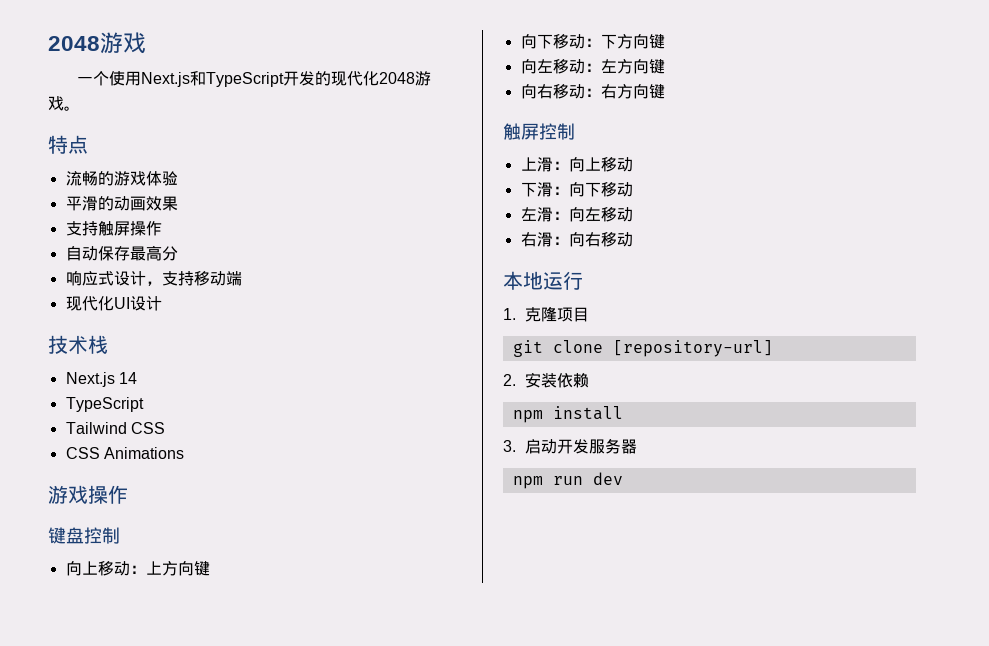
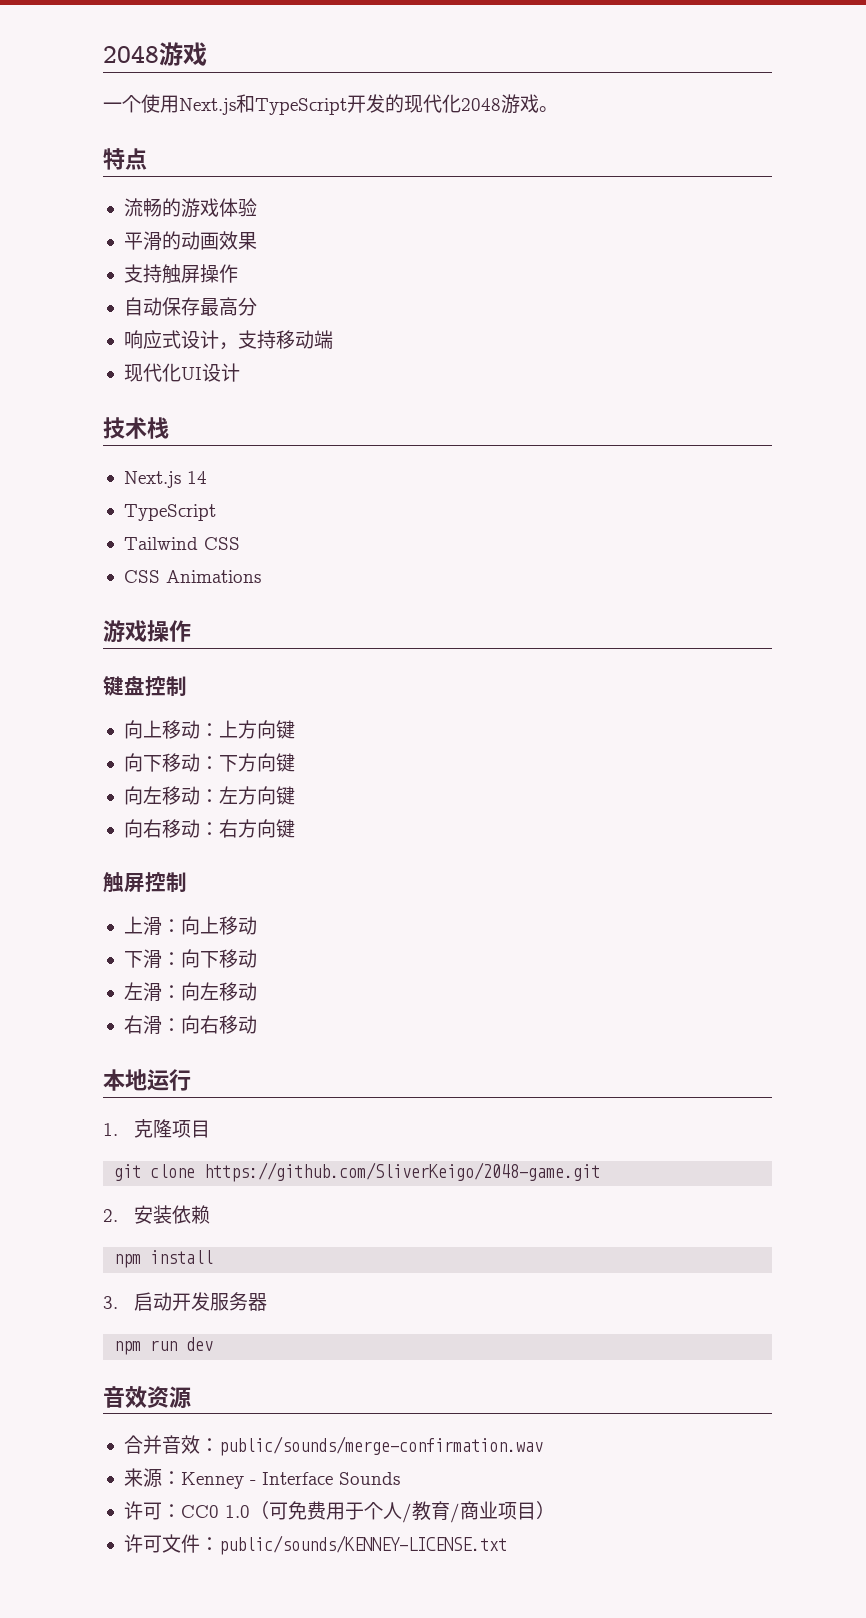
- git clone [repository-url]
+ git clone https://github.com/SliverKeigo/2048-game.git
+ 音效资源
+ 合并音效：public/sounds/merge-confirmation.wav
+ 来源：Kenney - Interface Sounds
+ 许可：CC0 1.0（可免费用于个人/教育/商业项目）
+ 许可文件：public/sounds/KENNEY-LICENSE.txt

